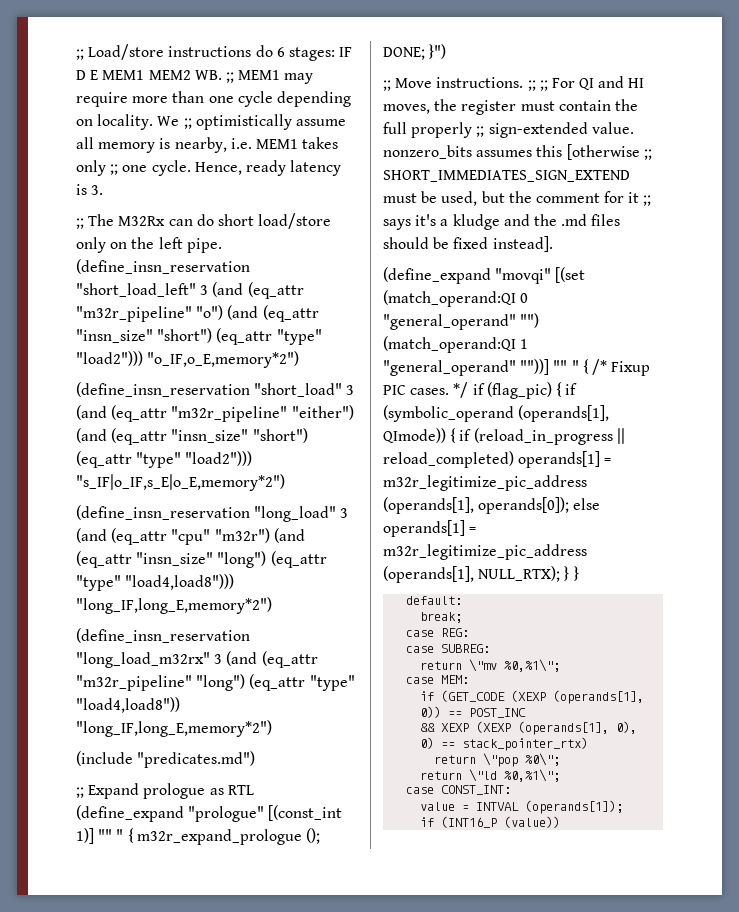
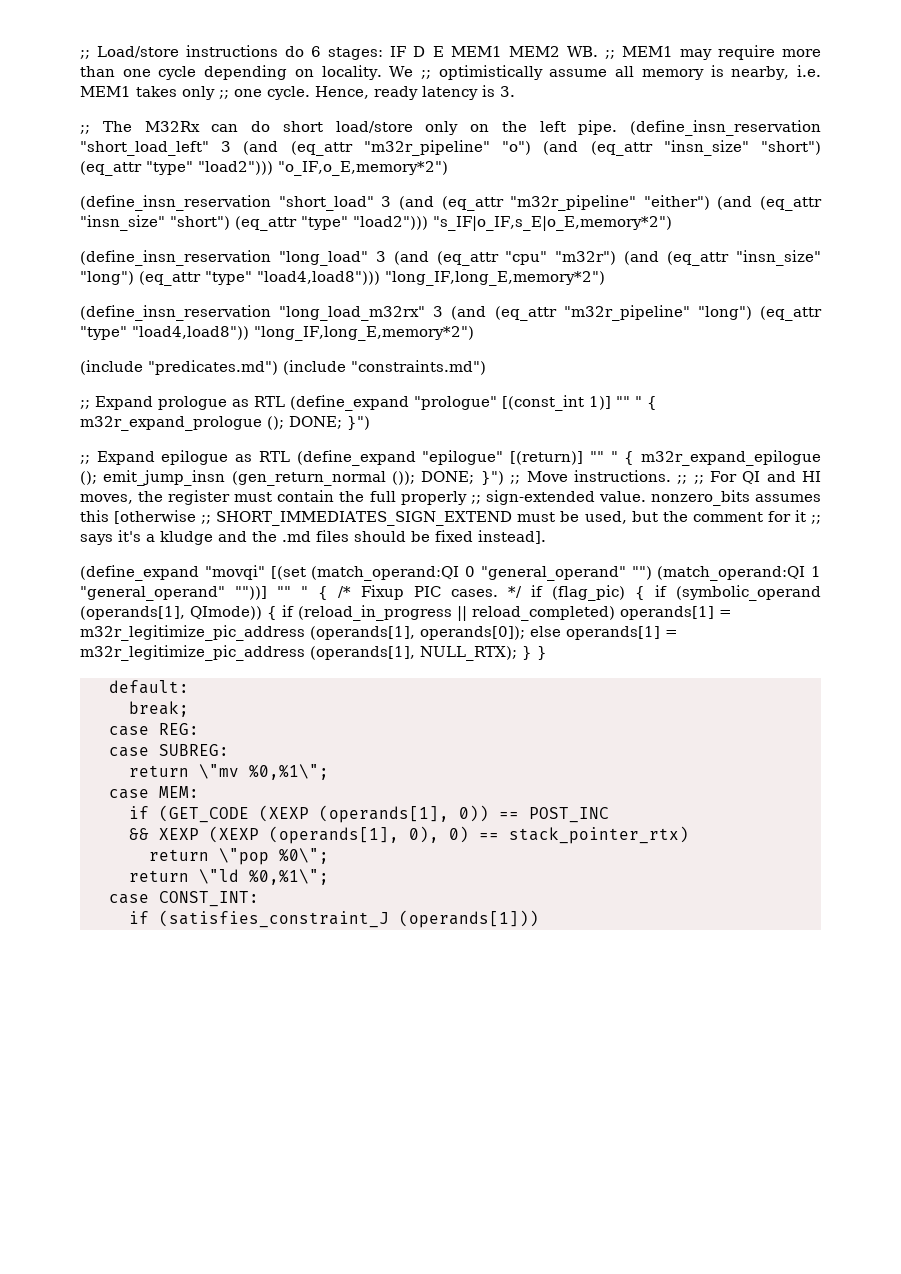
- (include "predicates.md")
+ (include "predicates.md") (include "constraints.md")
- ;; Move instructions. ;; ;; For QI and HI moves, the register must contain the full properly ;; sign-extended value. nonzero_bits assumes this [otherwise ;; SHORT_IMMEDIATES_SIGN_EXTEND must be used, but the comment for it ;; says it's a kludge and the .md files should be fixed instead].
+ ;; Expand epilogue as RTL (define_expand "epilogue" [(return)] "" " { m32r_expand_epilogue (); emit_jump_insn (gen_return_normal ()); DONE; }") ;; Move instructions. ;; ;; For QI and HI moves, the register must contain the full properly ;; sign-extended value. nonzero_bits assumes this [otherwise ;; SHORT_IMMEDIATES_SIGN_EXTEND must be used, but the comment for it ;; says it's a kludge and the .md files should be fixed instead].
- value = INTVAL (operands[1]);
- if (INT16_P (value))
+ if (satisfies_constraint_J (operands[1]))

